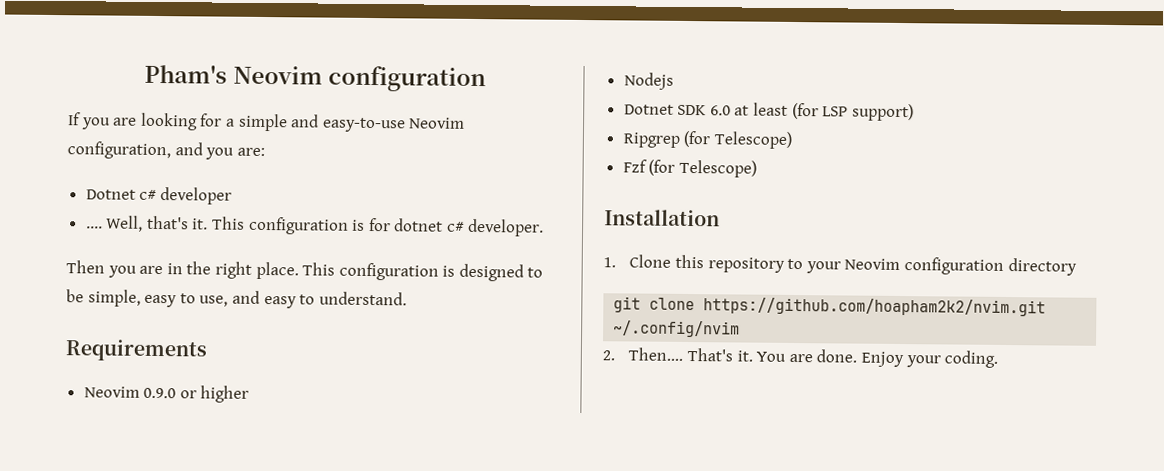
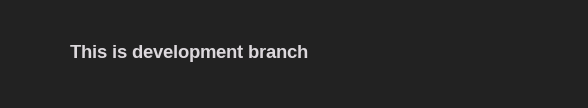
- Pham's Neovim configuration
- If you are looking for a simple and easy-to-use Neovim configuration, and you are:
- Dotnet c# developer
- .... Well, that's it. This configuration is for dotnet c# developer.
- Then you are in the right place. This configuration is designed to be simple, easy to use, and easy to understand.
- Requirements
- Neovim 0.9.0 or higher
- Nodejs
- Dotnet SDK 6.0 at least (for LSP support)
- Ripgrep (for Telescope)
- Fzf (for Telescope)
- Installation
- 1. Clone this repository to your Neovim configuration directory
- git clone https://github.com/hoapham2k2/nvim.git ~/.config/nvim
- 2. Then.... That's it. You are done. Enjoy your coding.
+ This is development branch

